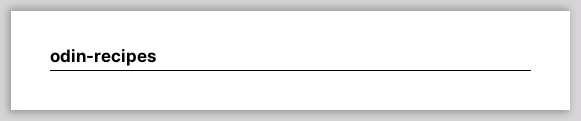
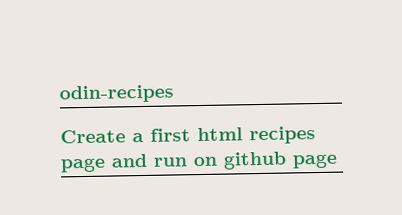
+ Create a first html recipes page and run on github page

